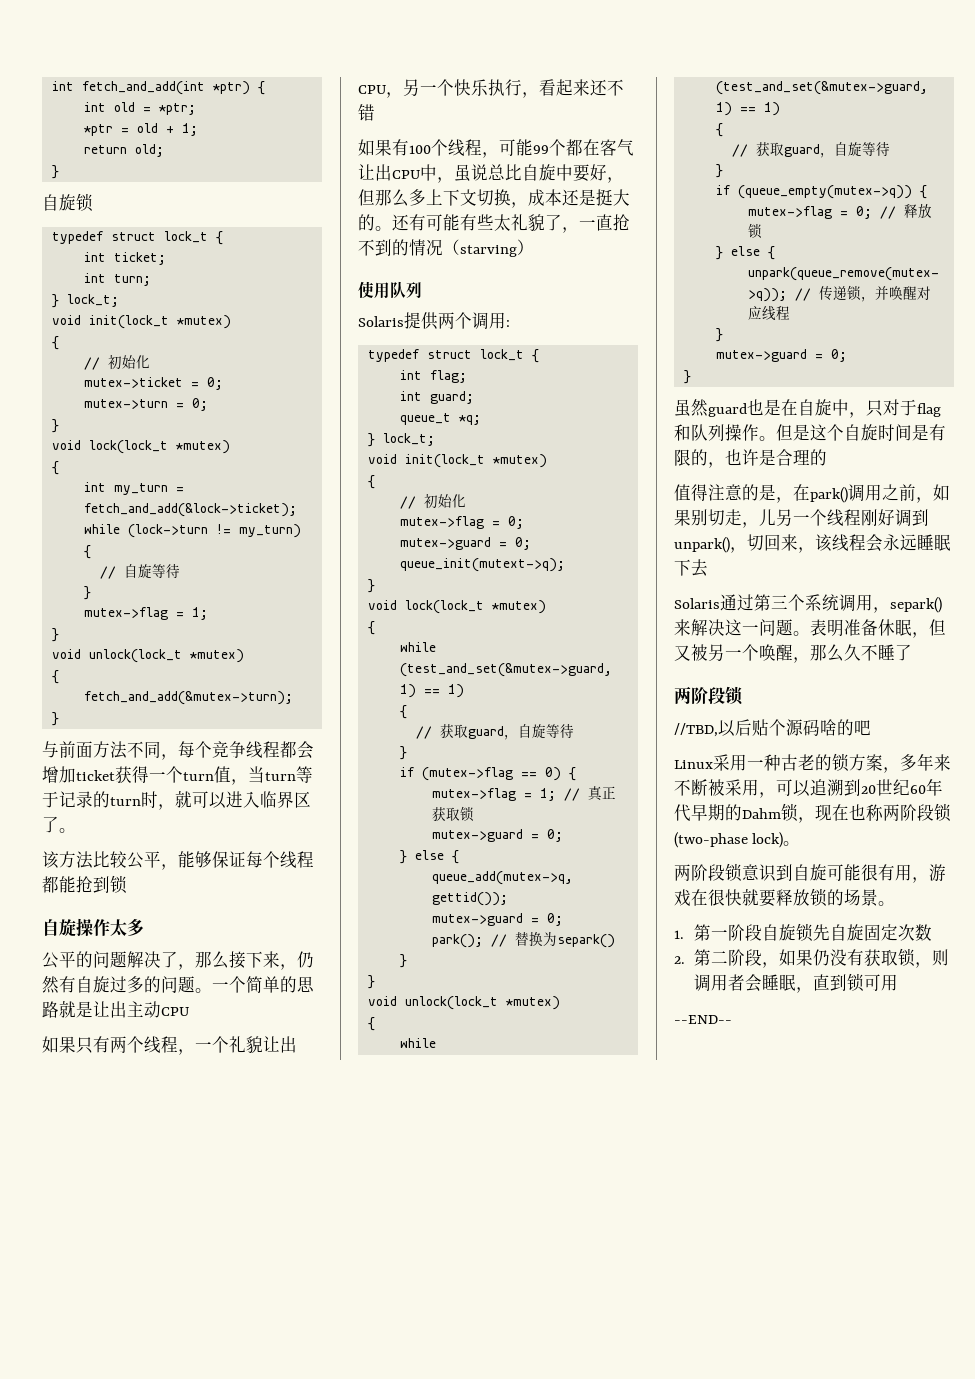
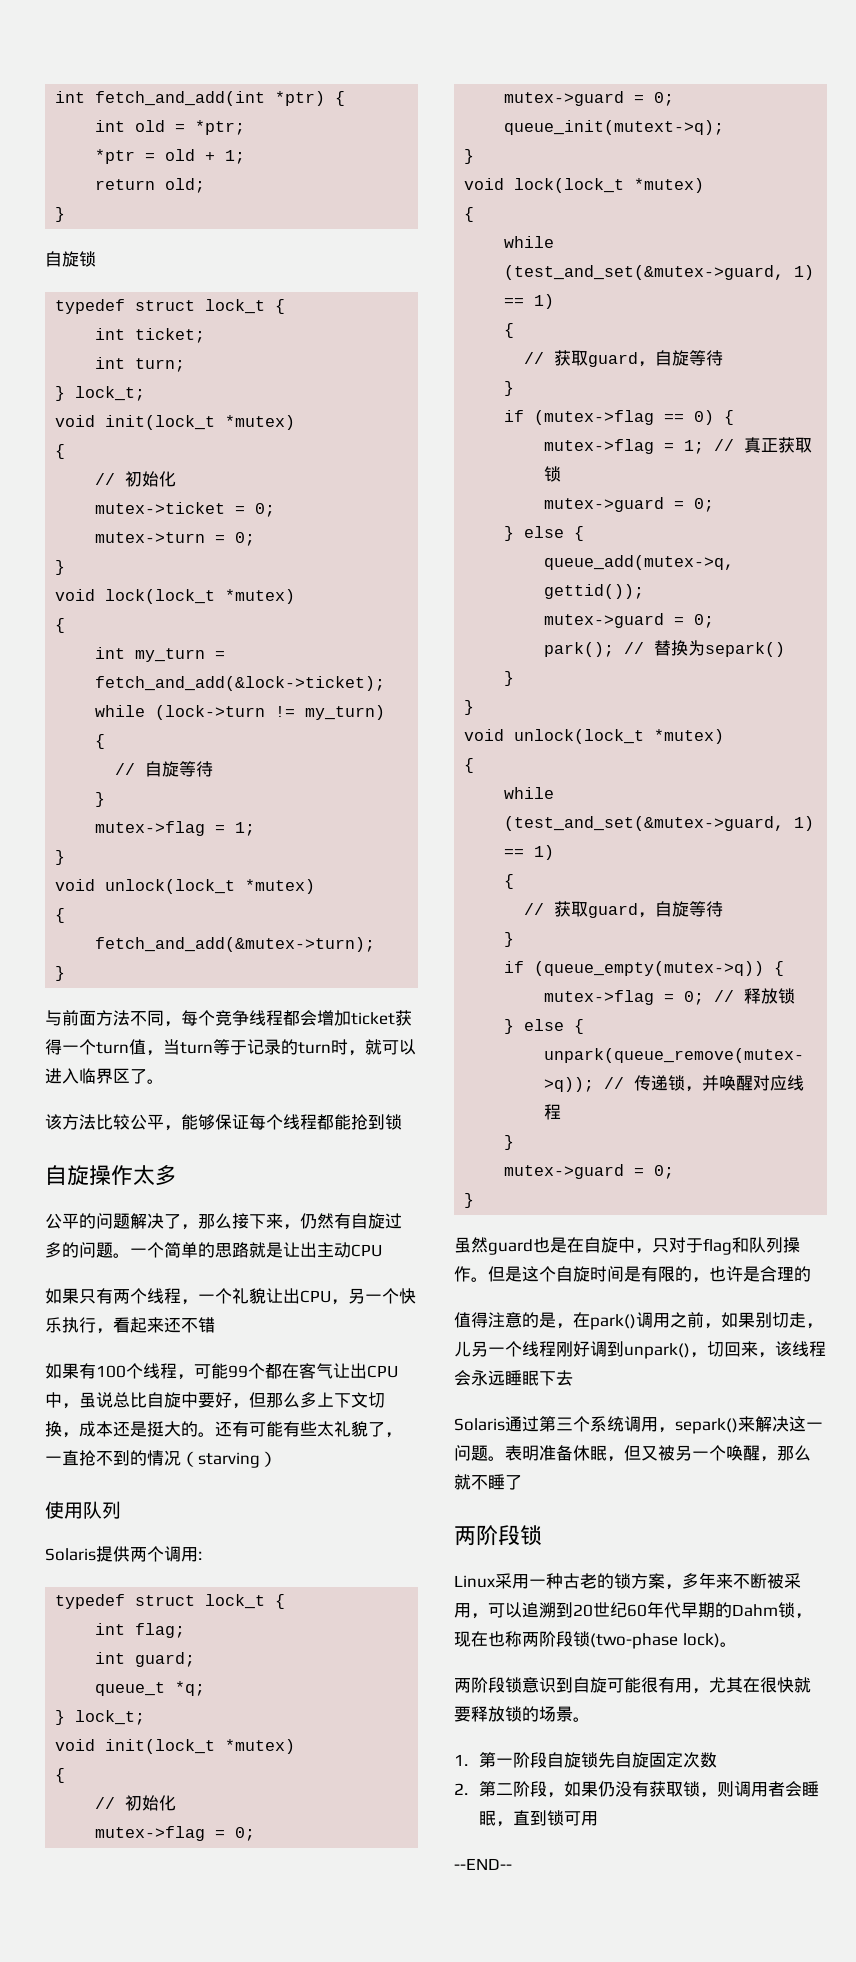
- 表明准备休眠，但又被另一个唤醒，那么久不睡了
+ 表明准备休眠，但又被另一个唤醒，那么就不睡了
- //TBD,以后贴个源码啥的吧
- 两阶段锁意识到自旋可能很有用，游戏在很快就要释放锁的场景。
+ 两阶段锁意识到自旋可能很有用，尤其在很快就要释放锁的场景。

